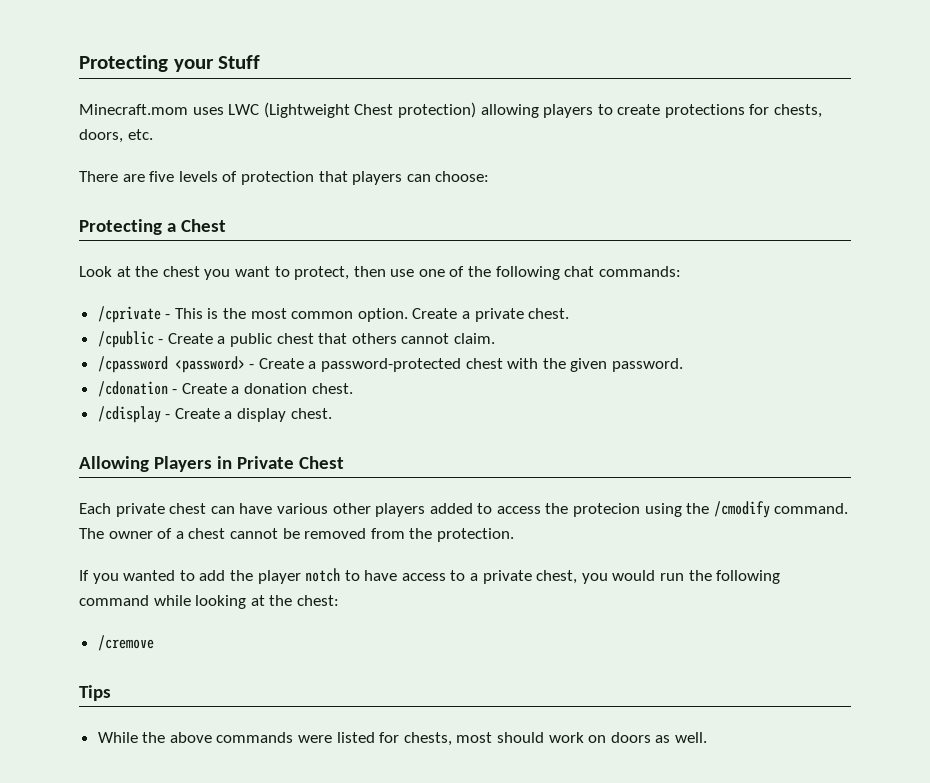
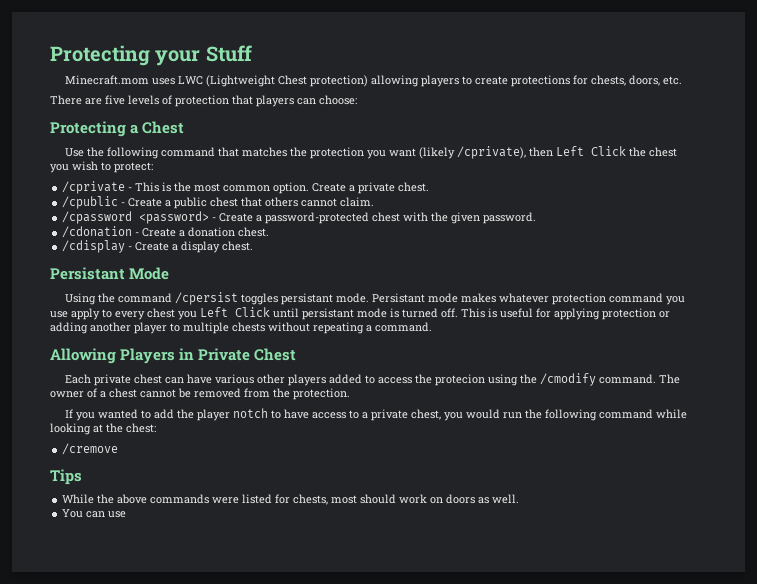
- Look at the chest you want to protect, then use one of the following chat commands:
+ Use the following command that matches the protection you want (likely /cprivate), then Left Click the chest you wish to protect:
+ Persistant Mode
+ Using the command /cpersist toggles persistant mode. Persistant mode makes whatever protection command you use apply to every chest you Left Click until persistant mode is turned off. This is useful for applying protection or adding another player to multiple chests without repeating a command.
+ You can use

